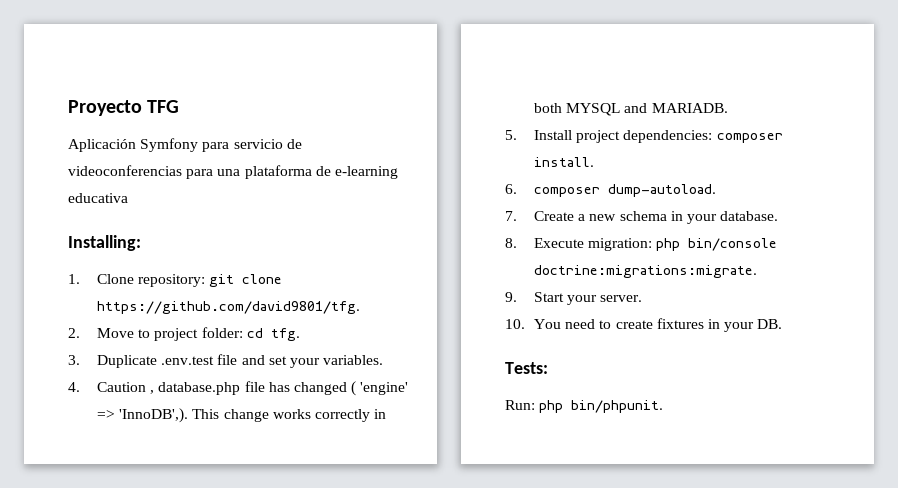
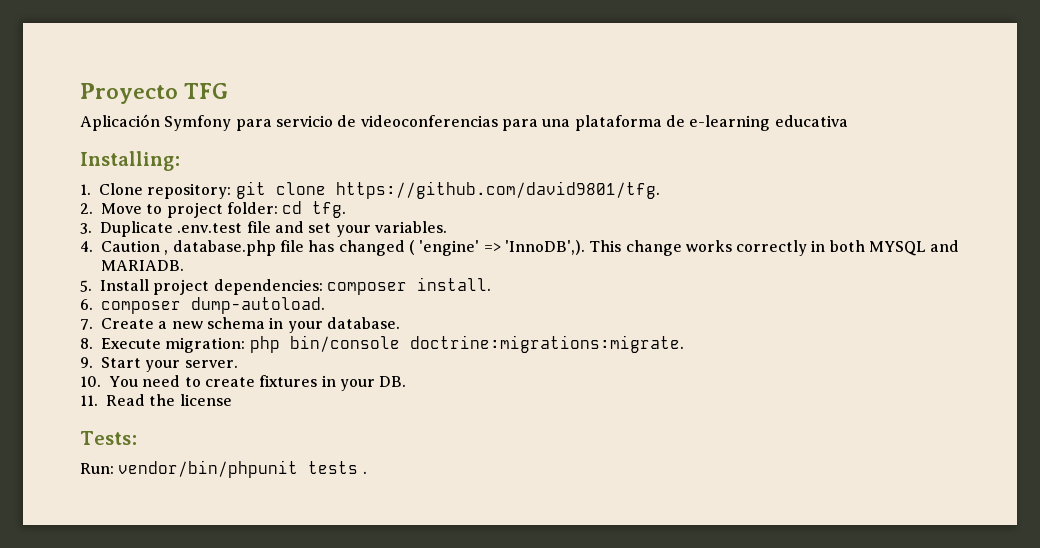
+ 11. Read the license
- Run: php bin/phpunit.
+ Run: vendor/bin/phpunit tests .

